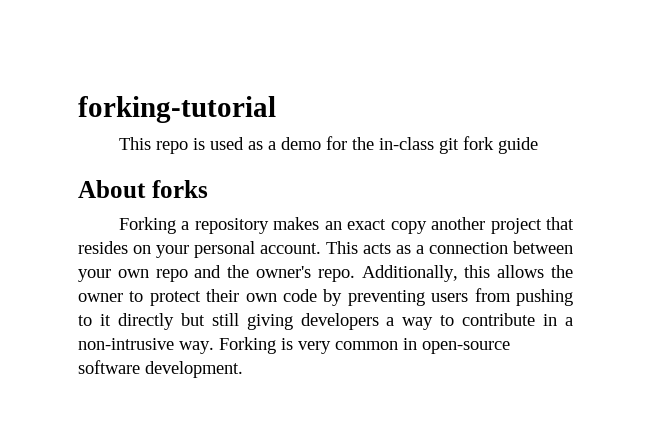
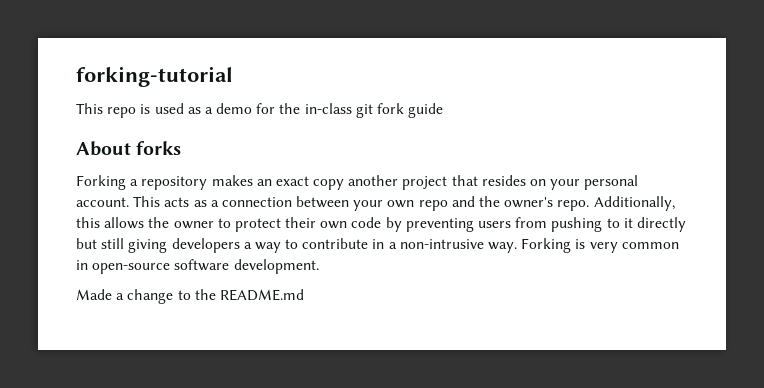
+ Made a change to the README.md

